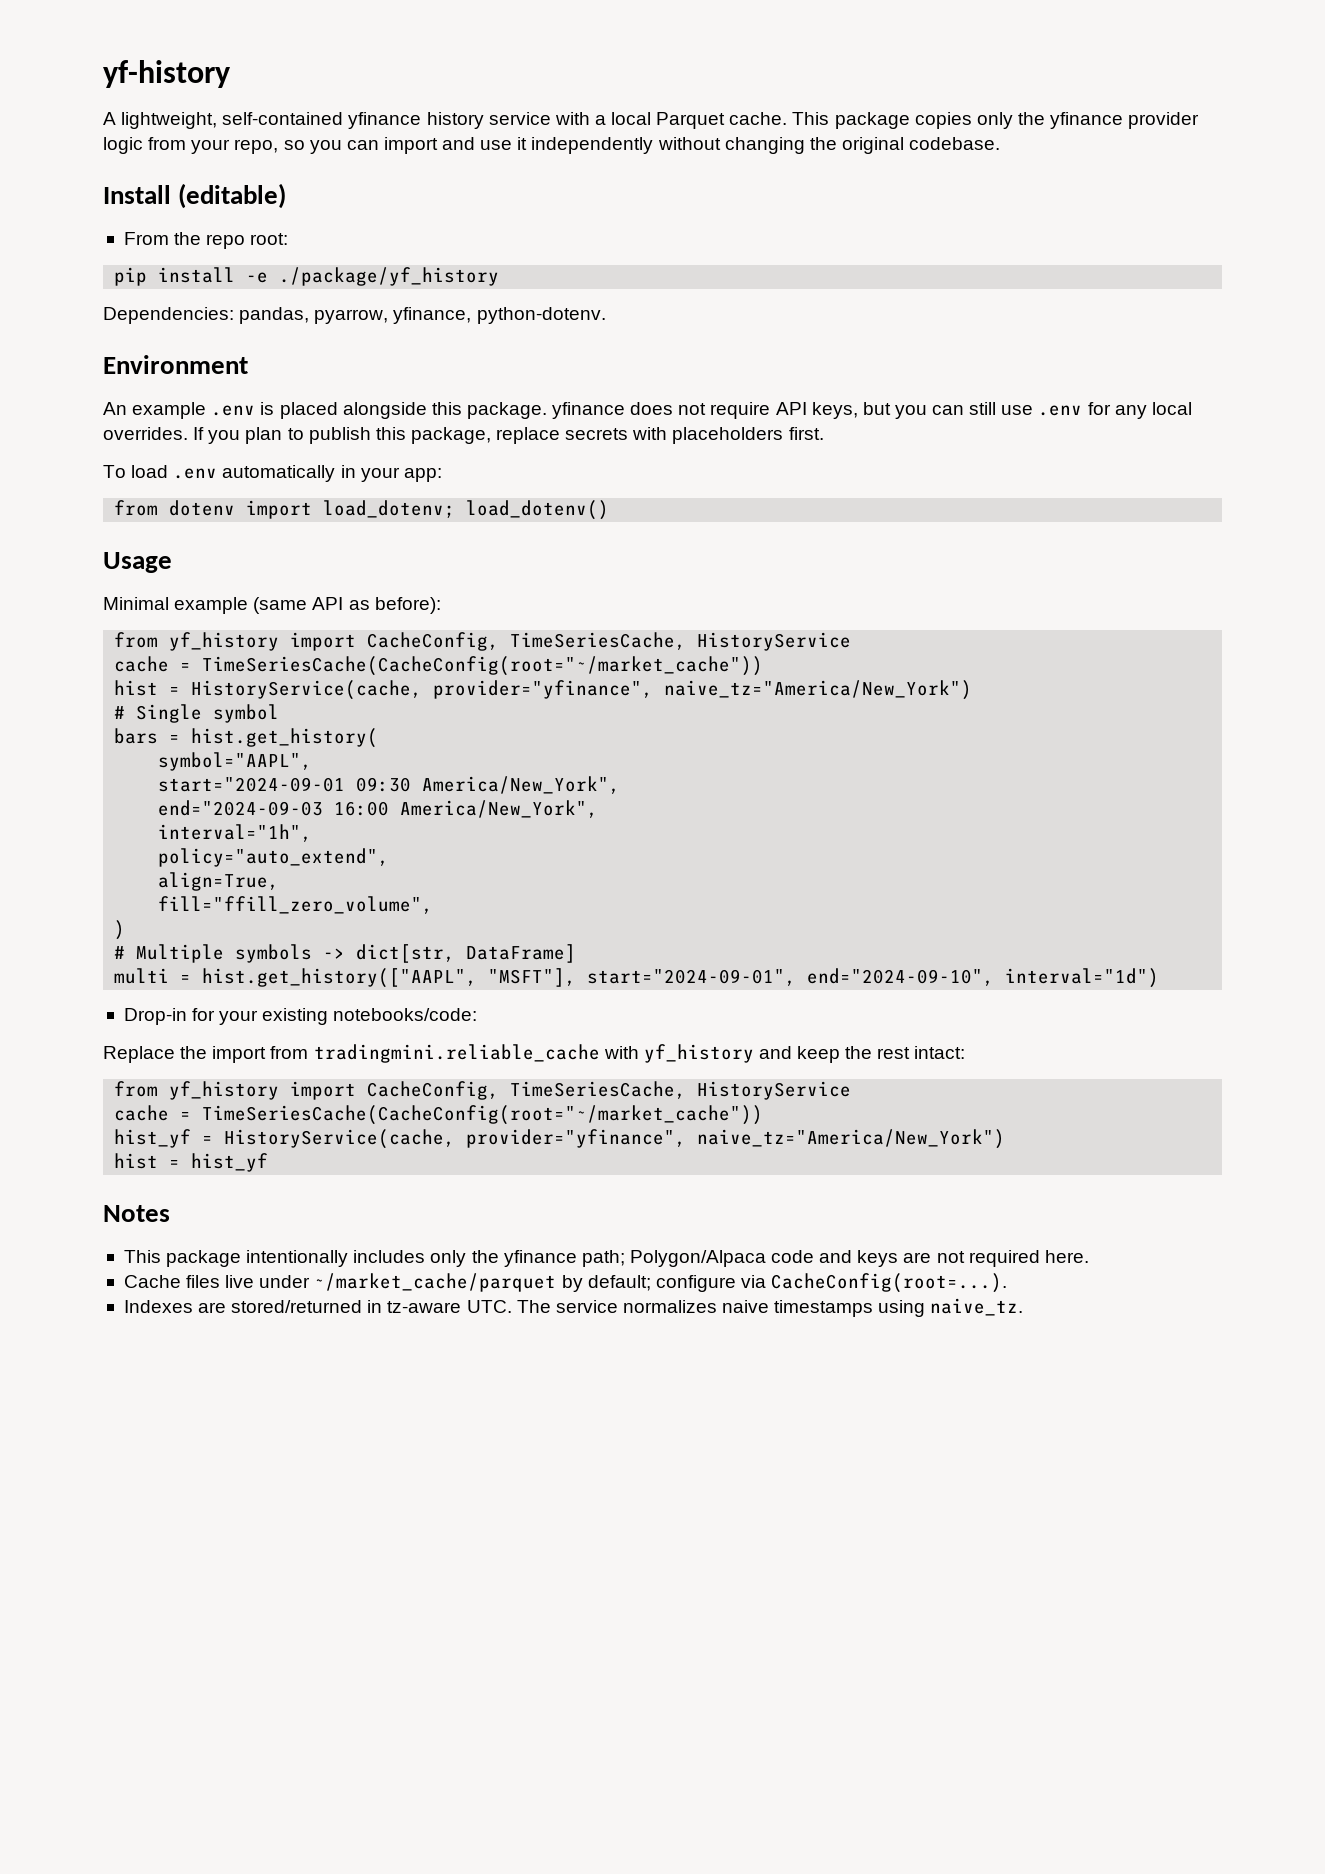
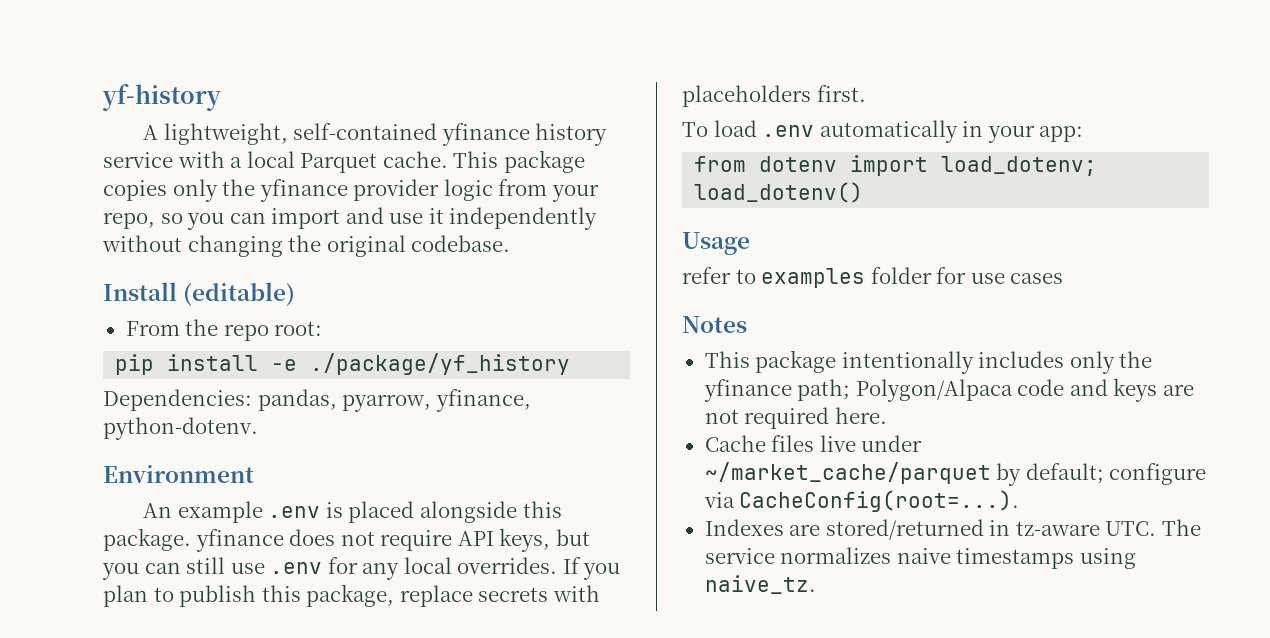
- Minimal example (same API as before):
- from yf_history import CacheConfig, TimeSeriesCache, HistoryService
- cache = TimeSeriesCache(CacheConfig(root="~/market_cache"))
- hist = HistoryService(cache, provider="yfinance", naive_tz="America/New_York")
- # Single symbol
- bars = hist.get_history(
- symbol="AAPL",
- start="2024-09-01 09:30 America/New_York",
- end="2024-09-03 16:00 America/New_York",
- interval="1h",
- policy="auto_extend",
- align=True,
- fill="ffill_zero_volume",
- )
- # Multiple symbols -> dict[str, DataFrame]
- multi = hist.get_history(["AAPL", "MSFT"], start="2024-09-01", end="2024-09-10", interval="1d")
- Drop-in for your existing notebooks/code:
- Replace the import from tradingmini.reliable_cache with yf_history and keep the rest intact:
- from yf_history import CacheConfig, TimeSeriesCache, HistoryService
- cache = TimeSeriesCache(CacheConfig(root="~/market_cache"))
- hist_yf = HistoryService(cache, provider="yfinance", naive_tz="America/New_York")
- hist = hist_yf
+ refer to examples folder for use cases

